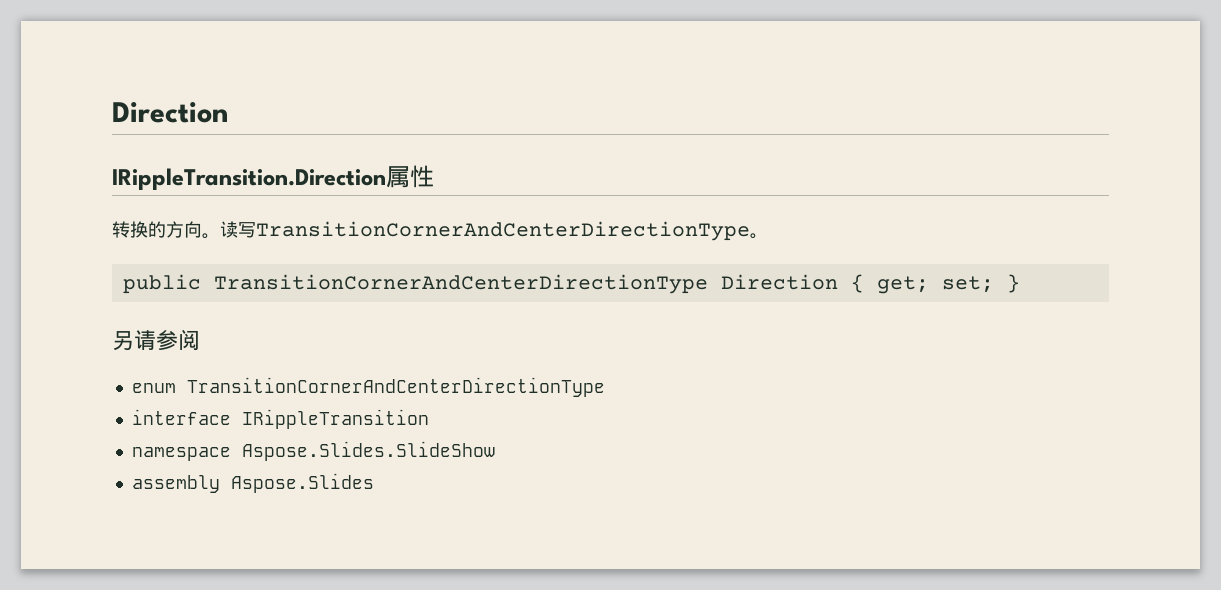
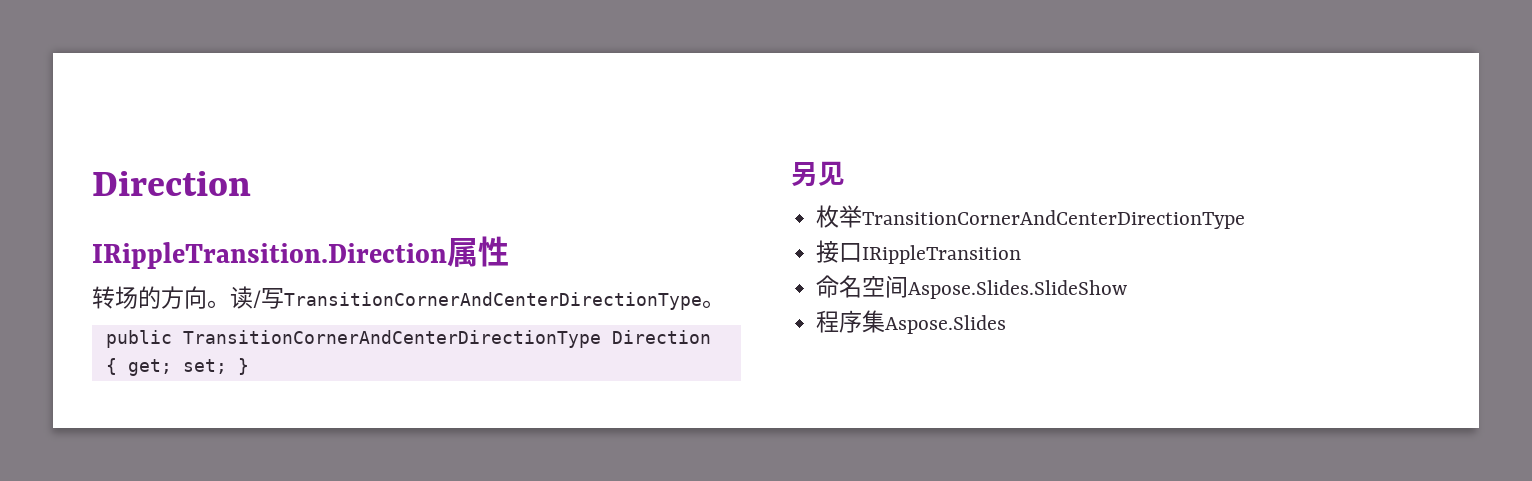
- 转换的方向。
+ 转场的方向。
- 读写TransitionCornerAndCenterDirectionType。
+ 读/写TransitionCornerAndCenterDirectionType。
- 另请参阅
- enum TransitionCornerAndCenterDirectionType
+ 另见
+ 枚举TransitionCornerAndCenterDirectionType
- interface IRippleTransition
+ 接口IRippleTransition
- namespace Aspose.Slides.SlideShow
+ 命名空间Aspose.Slides.SlideShow
- assembly Aspose.Slides
+ 程序集Aspose.Slides

